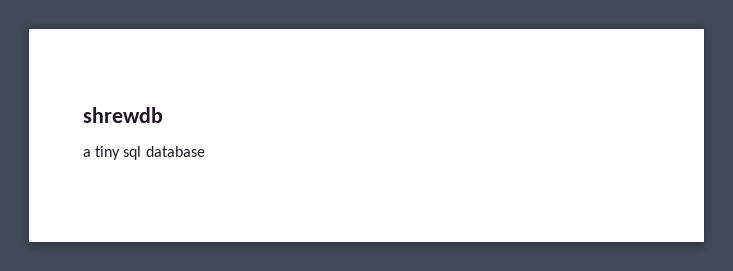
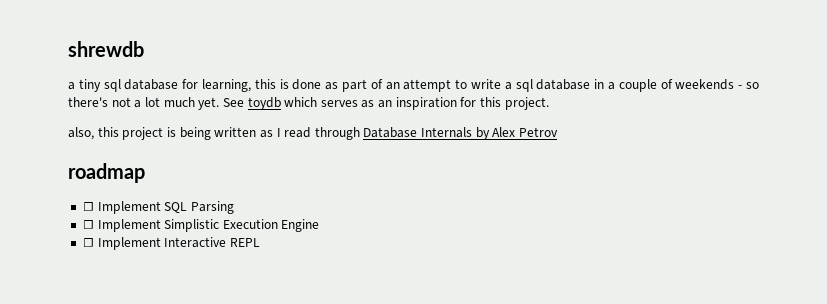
- a tiny sql database
+ a tiny sql database for learning, this is done as part of an attempt to write a sql database in a couple of weekends - so there's not a lot much yet. See toydb which serves as an inspiration for this project.
+ also, this project is being written as I read through Database Internals by Alex Petrov
+ roadmap
+ ☐ Implement SQL Parsing
+ ☐ Implement Simplistic Execution Engine
+ ☐ Implement Interactive REPL

